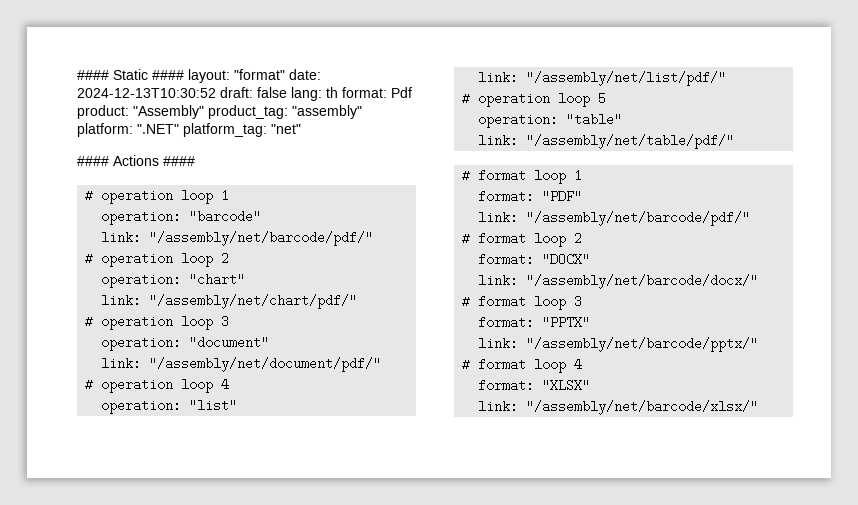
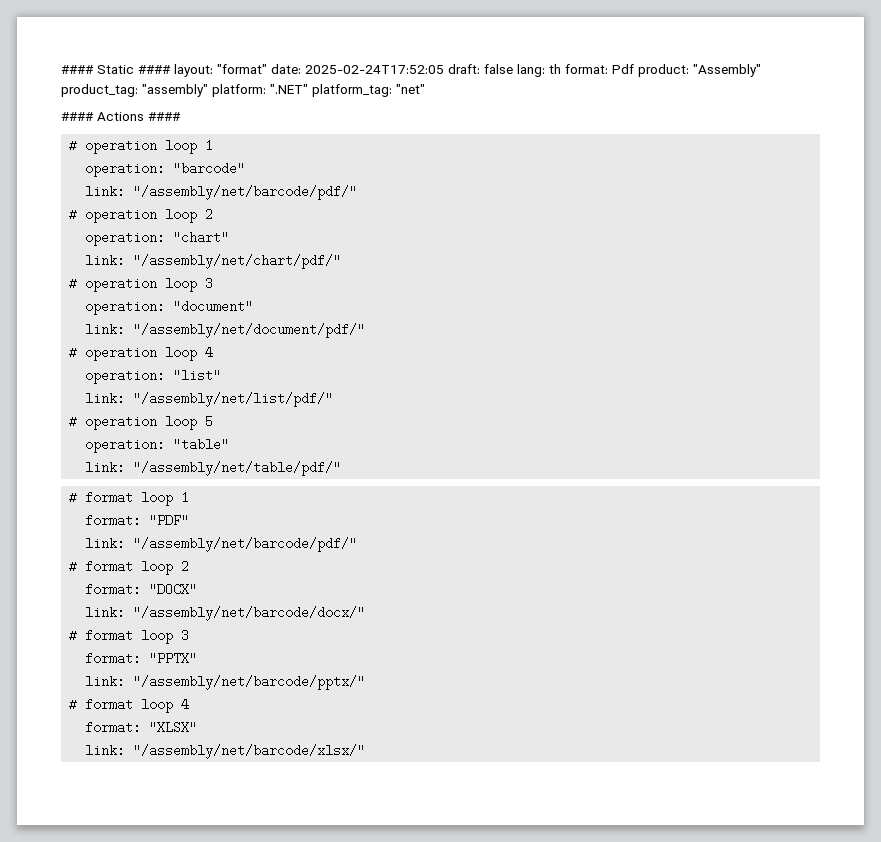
- #### Static #### layout: "format" date: 2024-12-13T10:30:52 draft: false lang: th format: Pdf product: "Assembly" product_tag: "assembly" platform: ".NET" platform_tag: "net"
+ #### Static #### layout: "format" date: 2025-02-24T17:52:05 draft: false lang: th format: Pdf product: "Assembly" product_tag: "assembly" platform: ".NET" platform_tag: "net"

